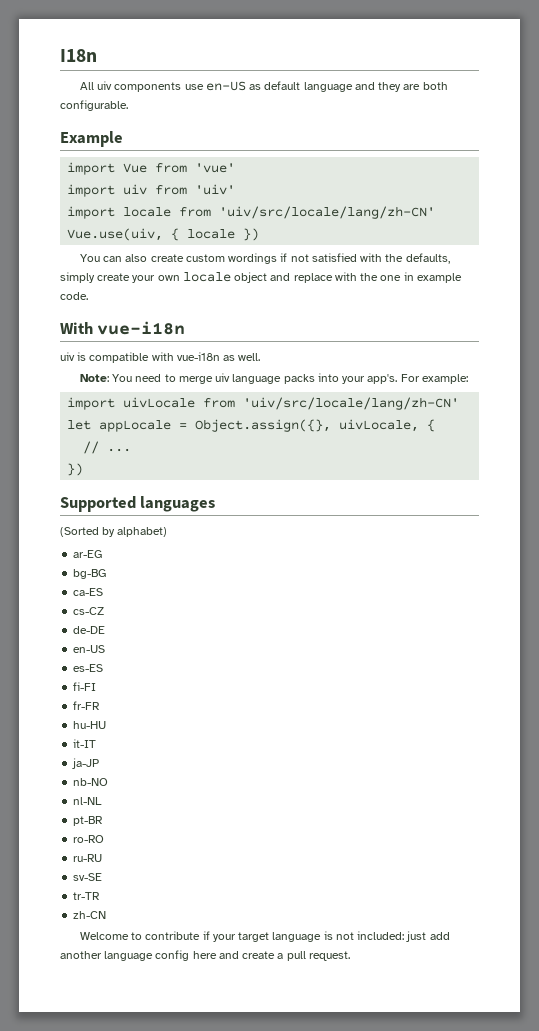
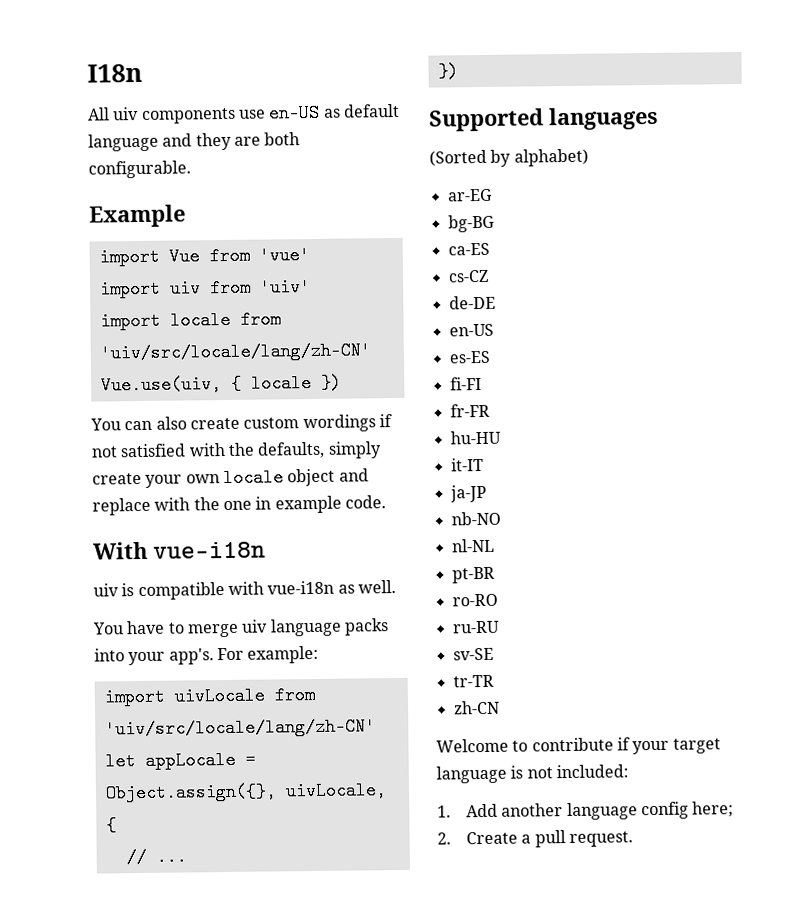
- Note: You need to merge uiv language packs into your app's.
+ You have to merge uiv language packs into your app's.
- Welcome to contribute if your target language is not included: just add another language config here and create a pull request.
+ Welcome to contribute if your target language is not included:
+ 1. Add another language config here;
+ 2. Create a pull request.

